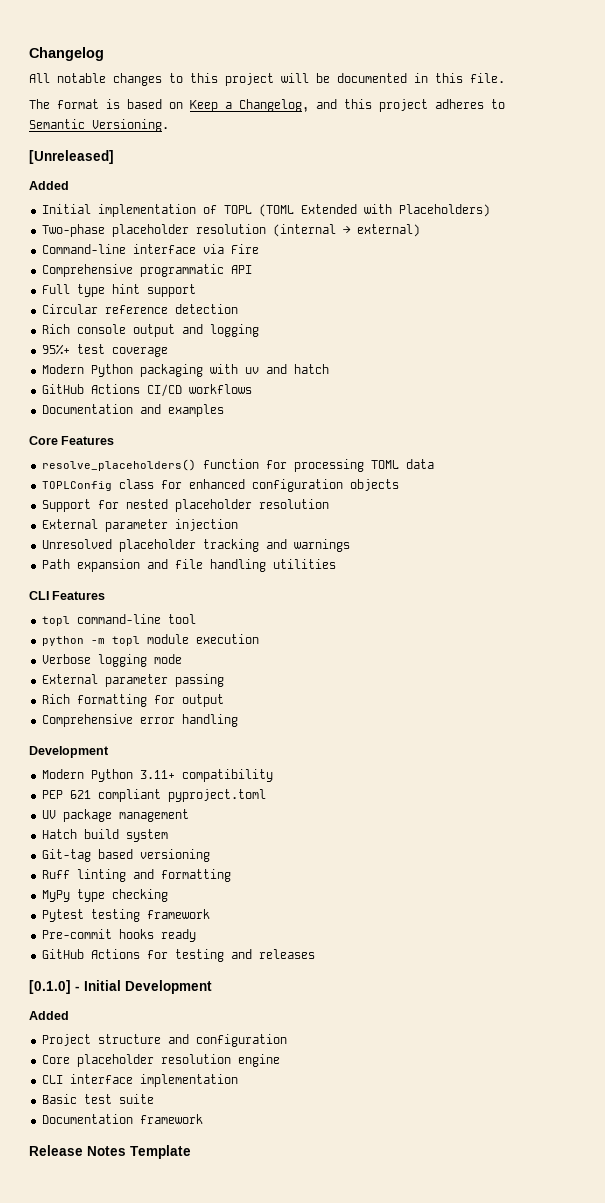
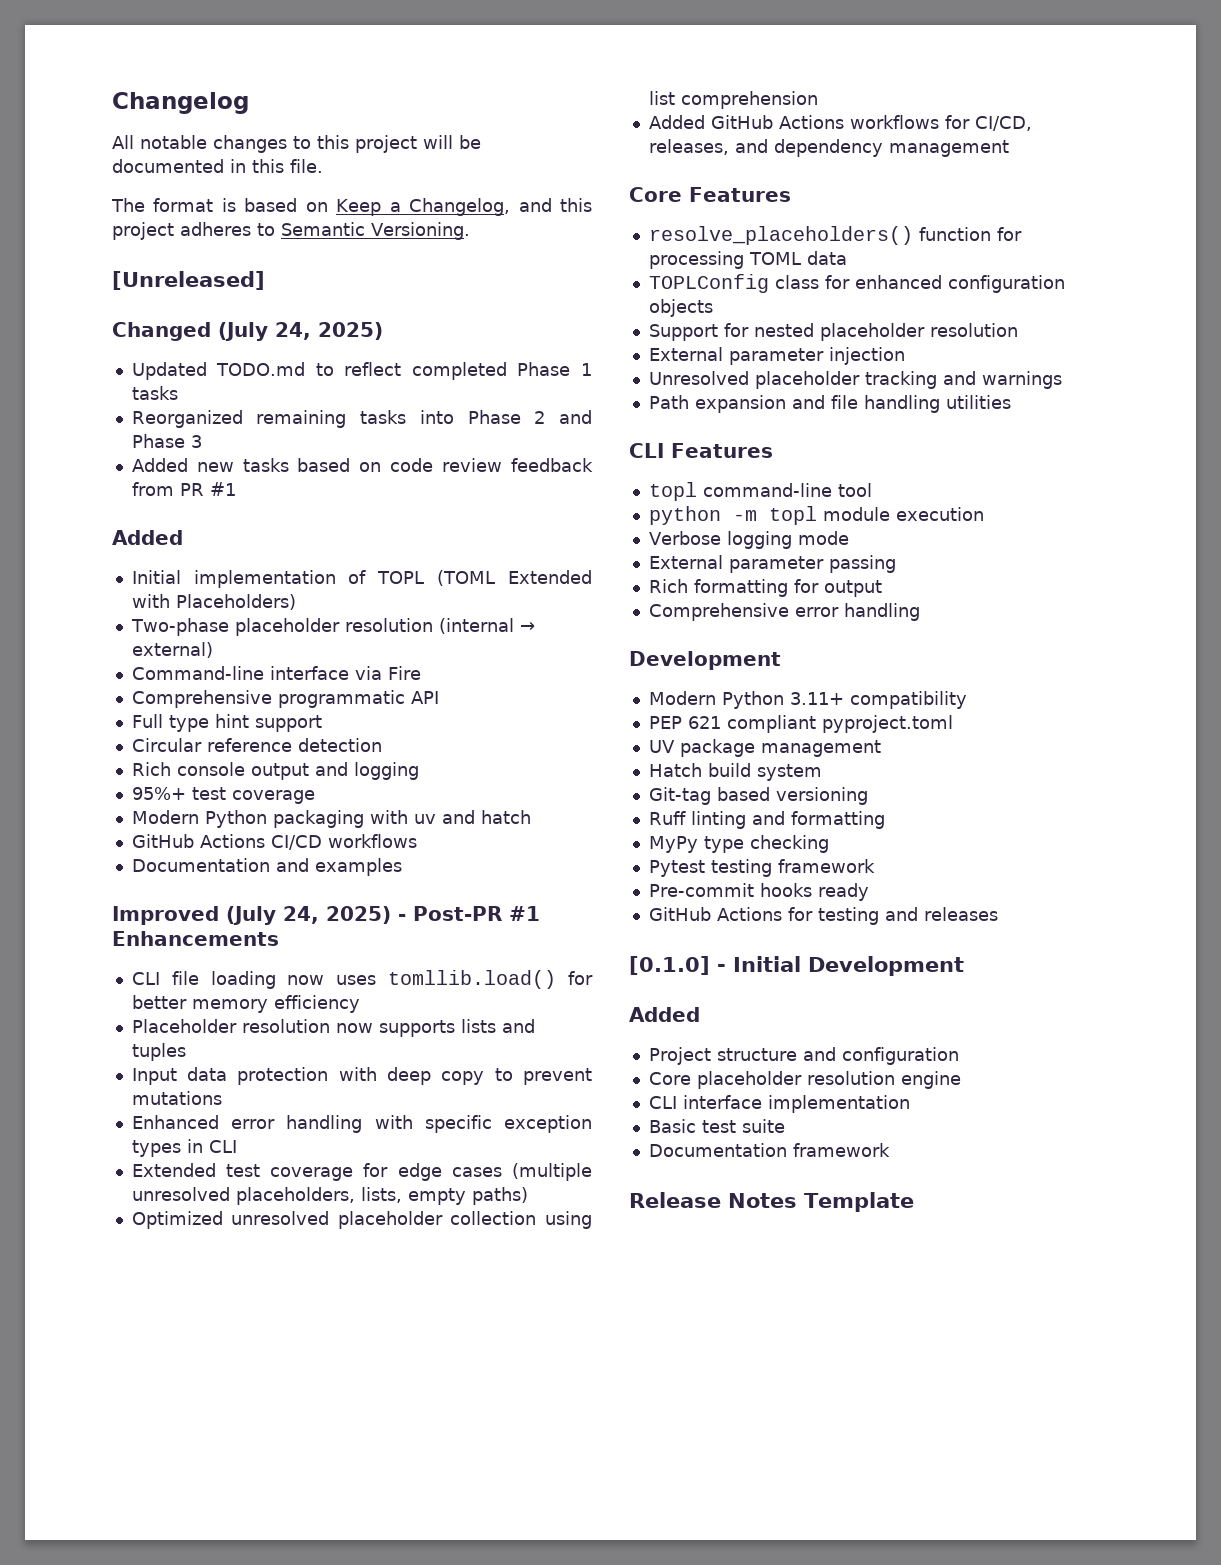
+ Changed (July 24, 2025)
+ Updated TODO.md to reflect completed Phase 1 tasks
+ Reorganized remaining tasks into Phase 2 and Phase 3
+ Added new tasks based on code review feedback from PR #1
+ Improved (July 24, 2025) - Post-PR #1 Enhancements
+ CLI file loading now uses tomllib.load() for better memory efficiency
+ Placeholder resolution now supports lists and tuples
+ Input data protection with deep copy to prevent mutations
+ Enhanced error handling with specific exception types in CLI
+ Extended test coverage for edge cases (multiple unresolved placeholders, lists, empty paths)
+ Optimized unresolved placeholder collection using list comprehension
+ Added GitHub Actions workflows for CI/CD, releases, and dependency management

